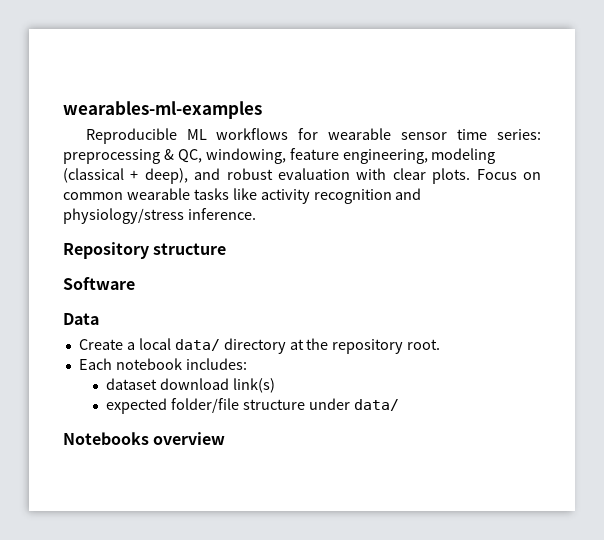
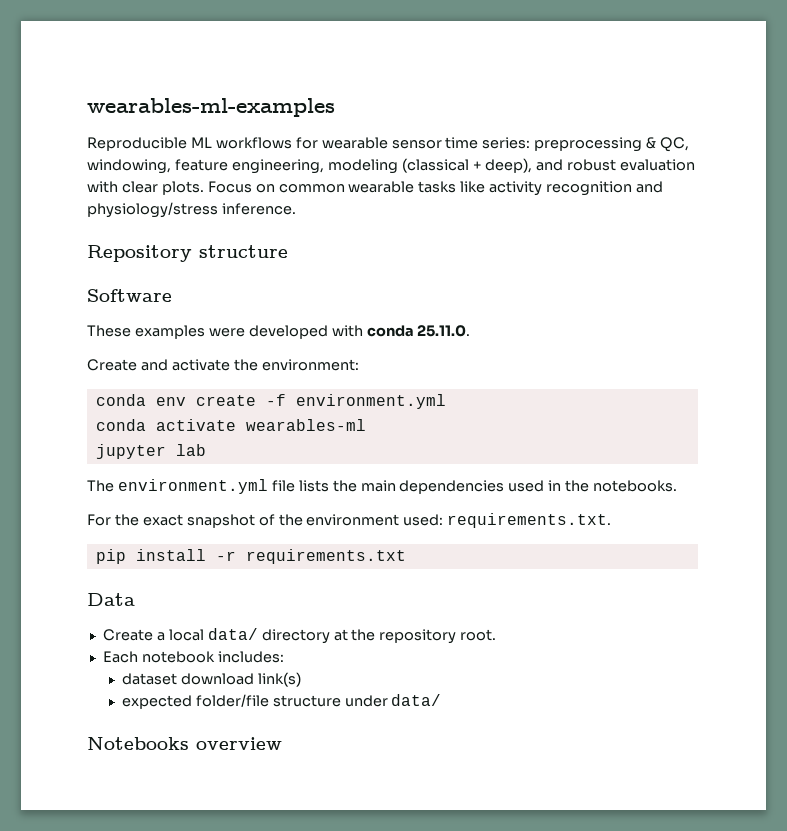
+ These examples were developed with conda 25.11.0.
+ Create and activate the environment:
+ conda env create -f environment.yml
+ conda activate wearables-ml
+ jupyter lab
+ The environment.yml file lists the main dependencies used in the notebooks.
+ For the exact snapshot of the environment used: requirements.txt.
+ pip install -r requirements.txt

